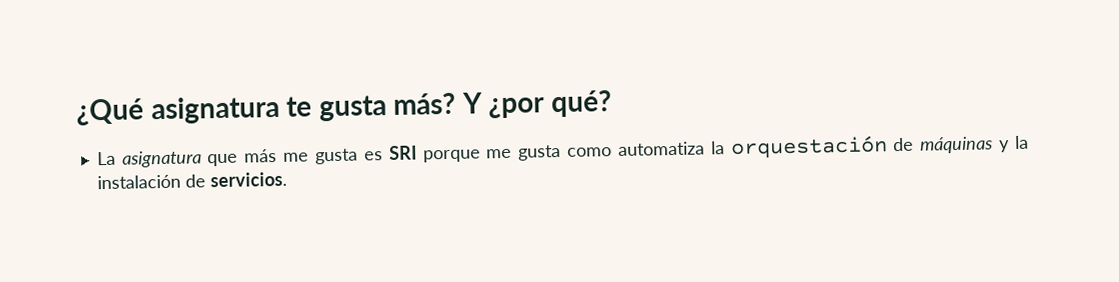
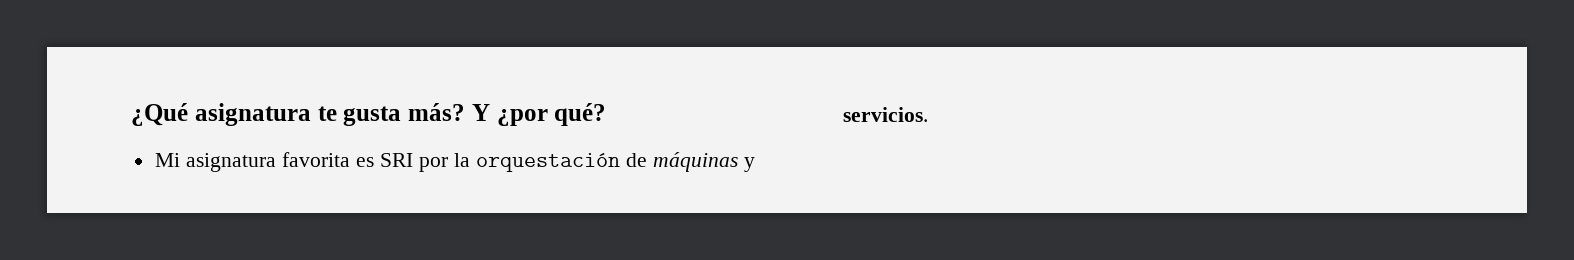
- La asignatura que más me gusta es SRI porque me gusta como automatiza la orquestación de máquinas y la instalación de servicios.
+ Mi asignatura favorita es SRI por la orquestación de máquinas y servicios.

